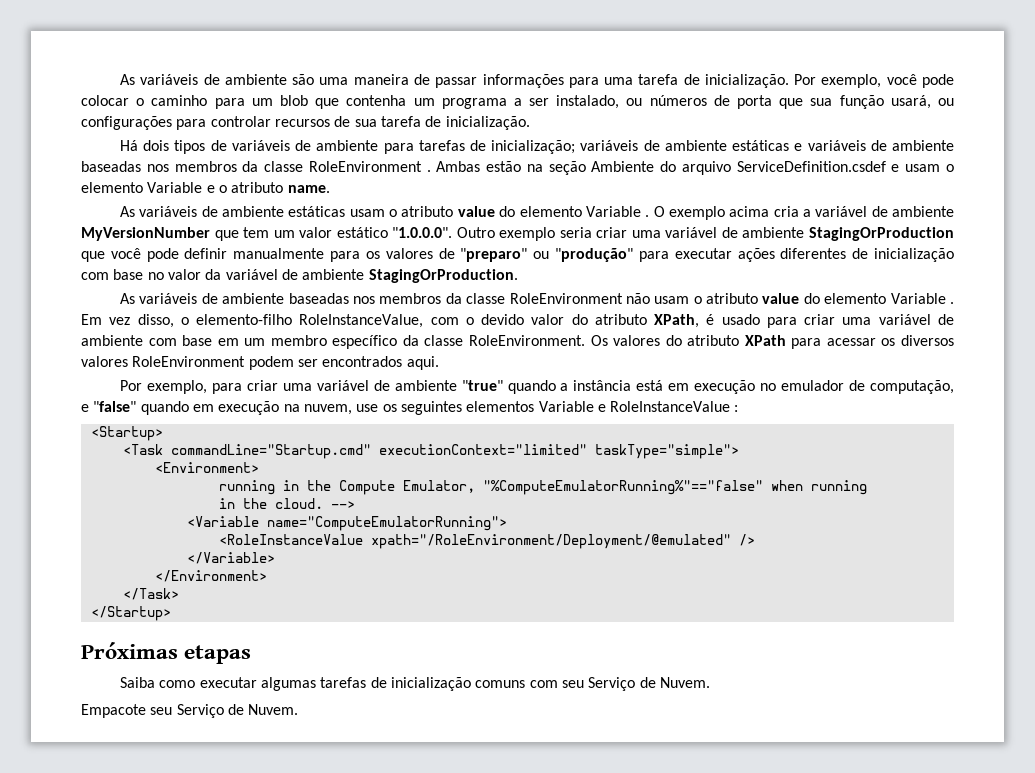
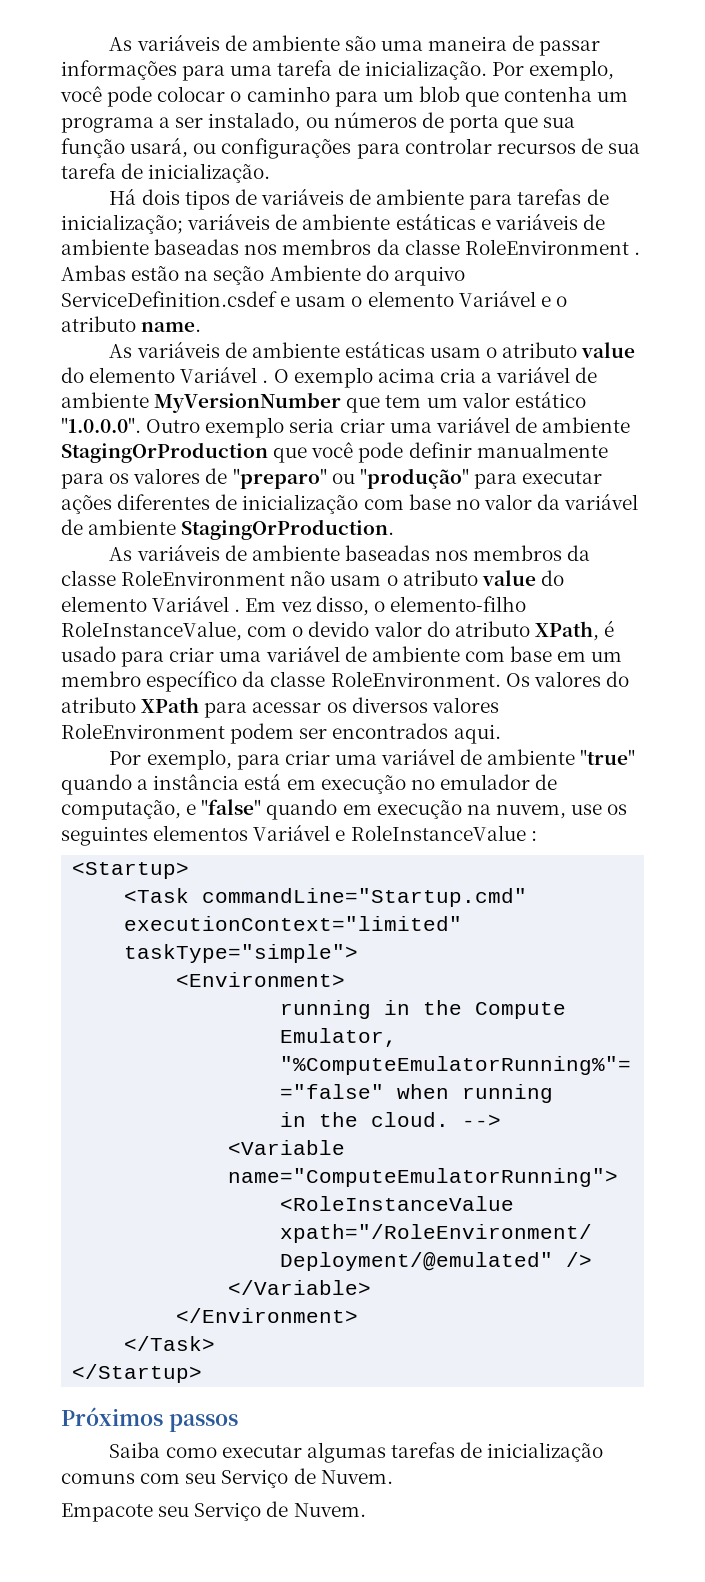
- Ambas estão na seção Ambiente do arquivo ServiceDefinition.csdef e usam o elemento Variable e o atributo name.
+ Ambas estão na seção Ambiente do arquivo ServiceDefinition.csdef e usam o elemento Variável e o atributo name.
- As variáveis de ambiente estáticas usam o atributo value do elemento Variable .
+ As variáveis de ambiente estáticas usam o atributo value do elemento Variável .
- As variáveis de ambiente baseadas nos membros da classe RoleEnvironment não usam o atributo value do elemento Variable .
+ As variáveis de ambiente baseadas nos membros da classe RoleEnvironment não usam o atributo value do elemento Variável .
- Por exemplo, para criar uma variável de ambiente "true" quando a instância está em execução no emulador de computação, e "false" quando em execução na nuvem, use os seguintes elementos Variable e RoleInstanceValue :
+ Por exemplo, para criar uma variável de ambiente "true" quando a instância está em execução no emulador de computação, e "false" quando em execução na nuvem, use os seguintes elementos Variável e RoleInstanceValue :
- Próximas etapas
+ Próximos passos

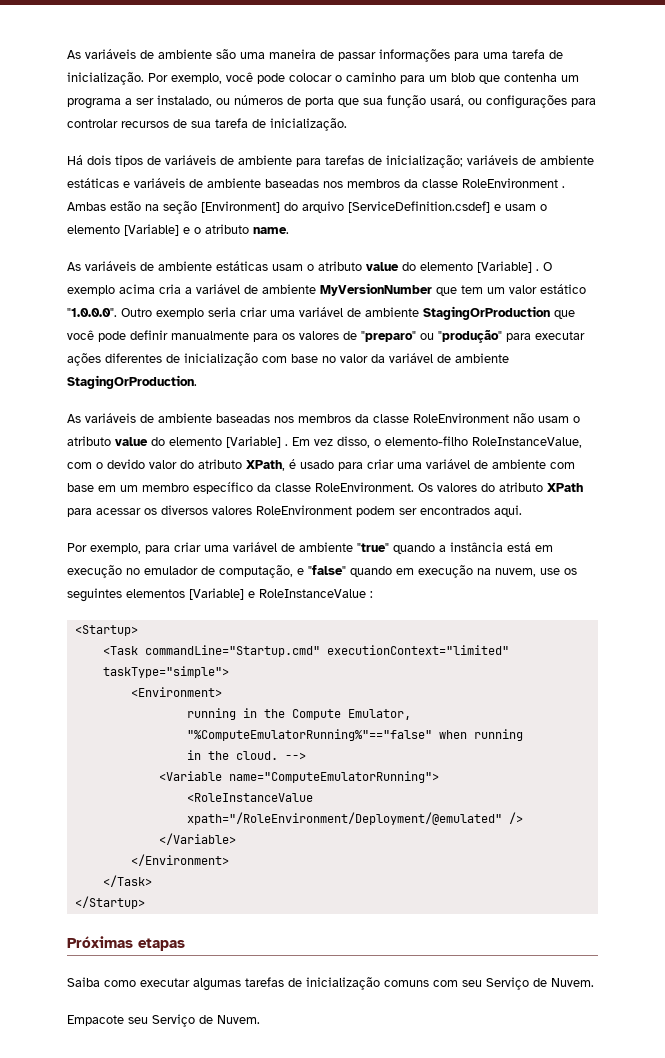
- Ambas estão na seção Ambiente do arquivo ServiceDefinition.csdef e usam o elemento Variável e o atributo name.
+ Ambas estão na seção [Environment] do arquivo [ServiceDefinition.csdef] e usam o elemento [Variable] e o atributo name.
- As variáveis de ambiente estáticas usam o atributo value do elemento Variável .
+ As variáveis de ambiente estáticas usam o atributo value do elemento [Variable] .
- As variáveis de ambiente baseadas nos membros da classe RoleEnvironment não usam o atributo value do elemento Variável .
+ As variáveis de ambiente baseadas nos membros da classe RoleEnvironment não usam o atributo value do elemento [Variable] .
- Por exemplo, para criar uma variável de ambiente "true" quando a instância está em execução no emulador de computação, e "false" quando em execução na nuvem, use os seguintes elementos Variável e RoleInstanceValue :
+ Por exemplo, para criar uma variável de ambiente "true" quando a instância está em execução no emulador de computação, e "false" quando em execução na nuvem, use os seguintes elementos [Variable] e RoleInstanceValue :
- Próximos passos
+ Próximas etapas

